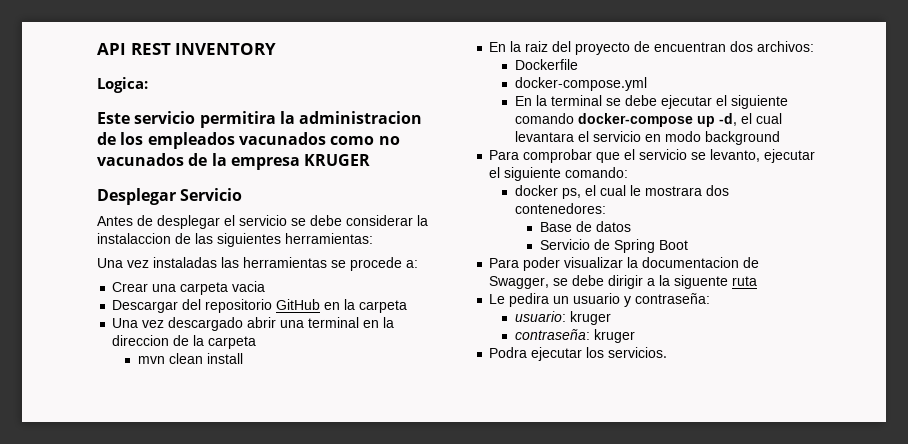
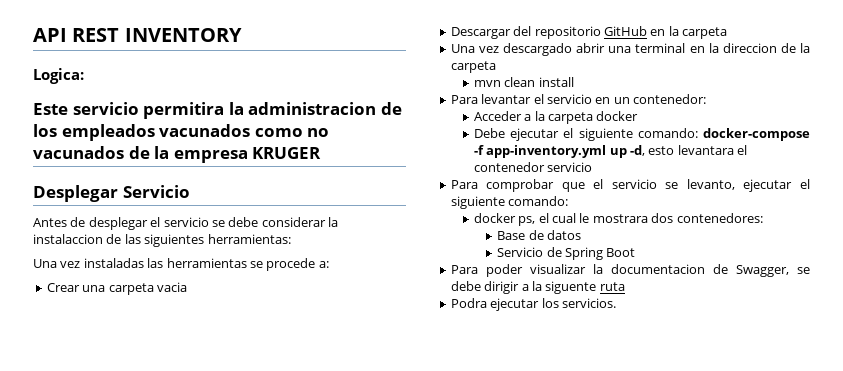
- En la raiz del proyecto de encuentran dos archivos:
- Dockerfile
- docker-compose.yml
- En la terminal se debe ejecutar el siguiente comando docker-compose up -d, el cual levantara el servicio en modo background
+ Para levantar el servicio en un contenedor:
+ Acceder a la carpeta docker
+ Debe ejecutar el siguiente comando: docker-compose -f app-inventory.yml up -d, esto levantara el contenedor servicio
- Le pedira un usuario y contraseña:
- usuario: kruger
- contraseña: kruger

